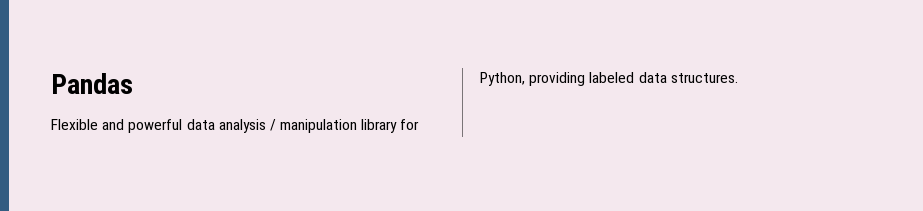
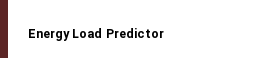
- Pandas
- Flexible and powerful data analysis / manipulation library for Python, providing labeled data structures.
+ Energy Load Predictor

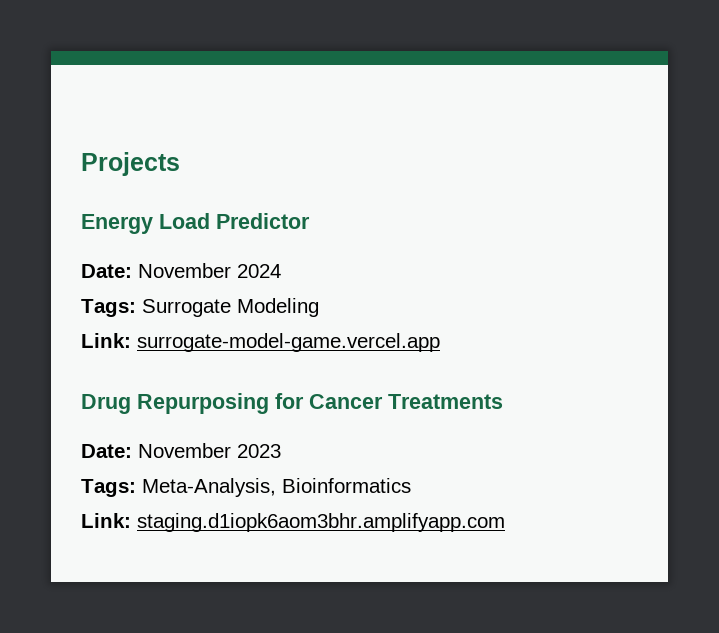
+ Projects
+ Date: November 2024
+ Tags: Surrogate Modeling
+ Link: surrogate-model-game.vercel.app
+ Drug Repurposing for Cancer Treatments
+ Date: November 2023
+ Tags: Meta-Analysis, Bioinformatics
+ Link: staging.d1iopk6aom3bhr.amplifyapp.com

